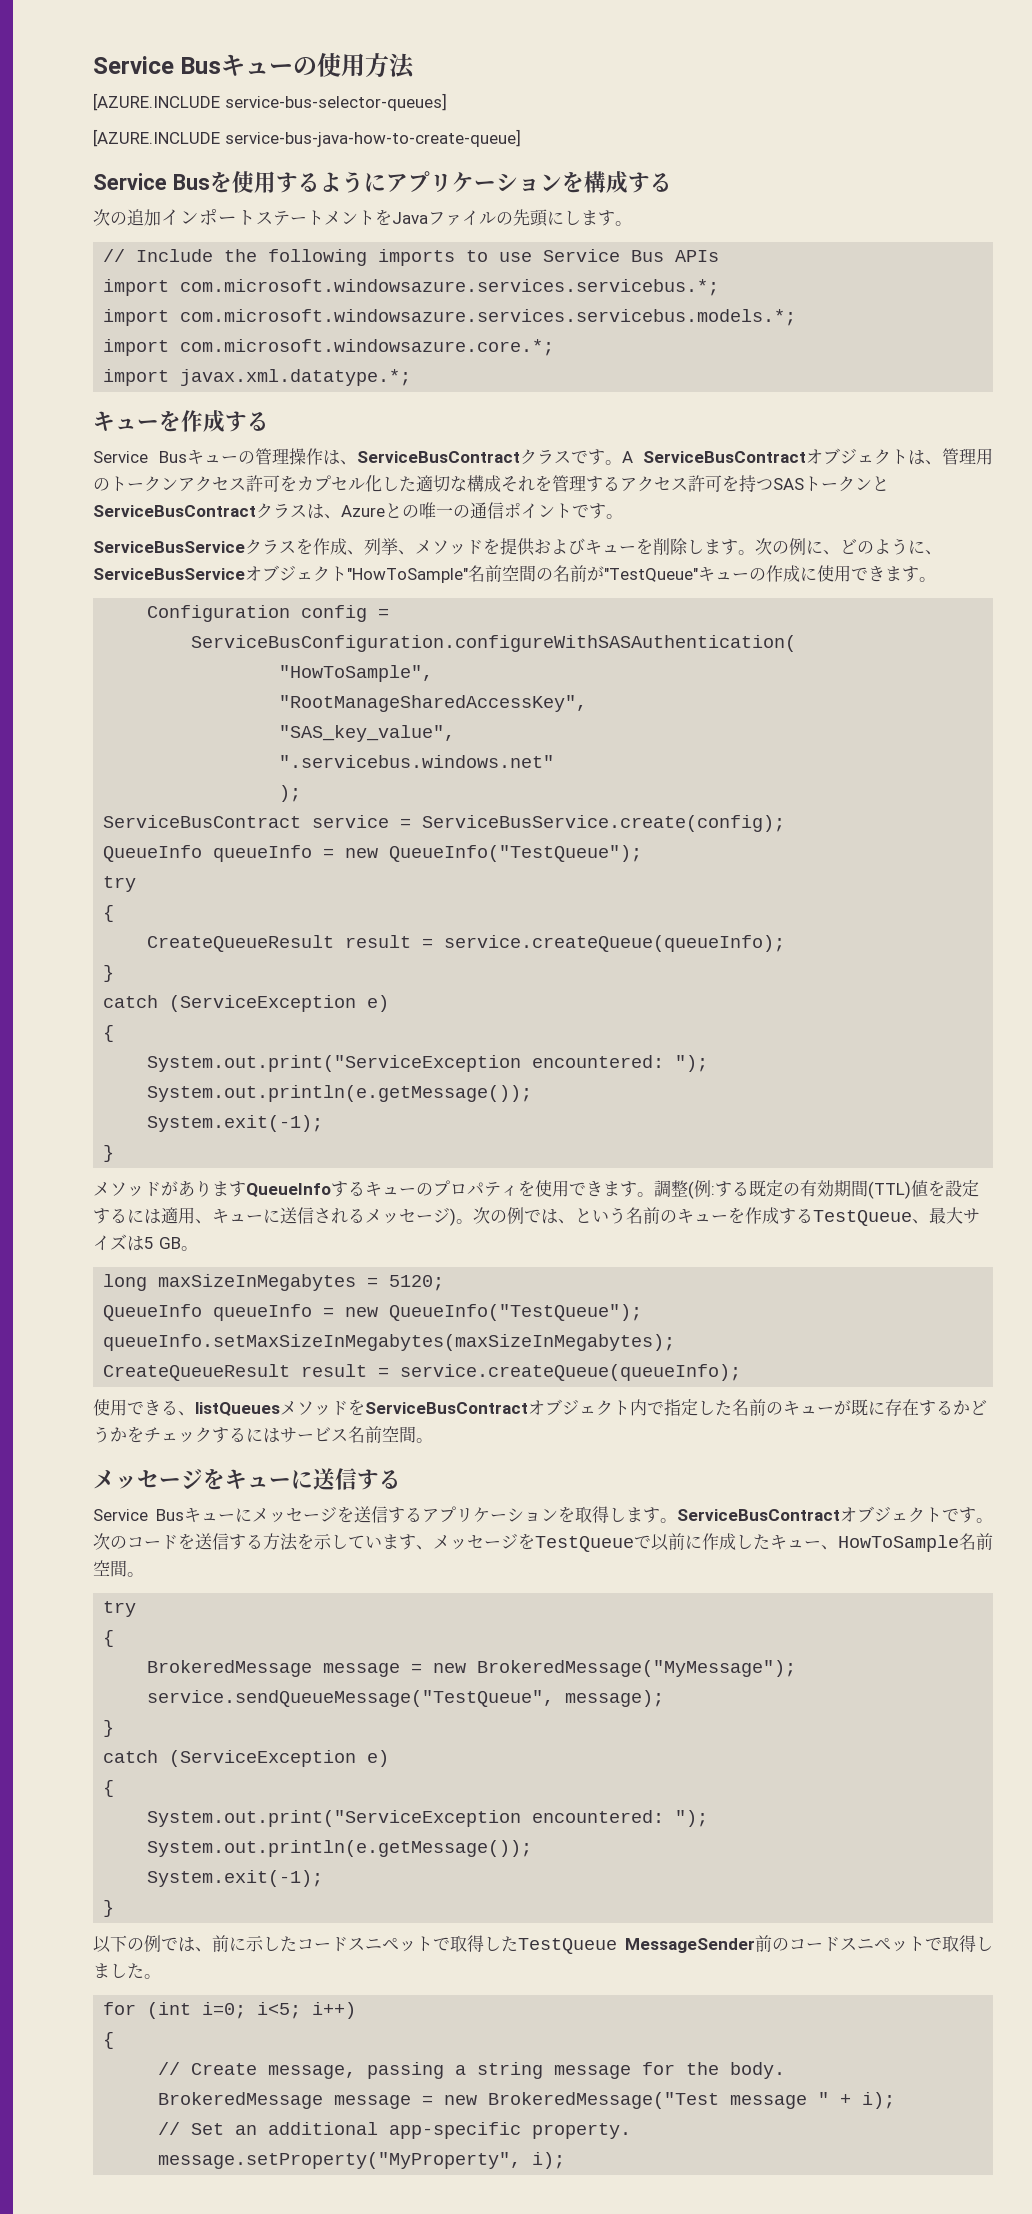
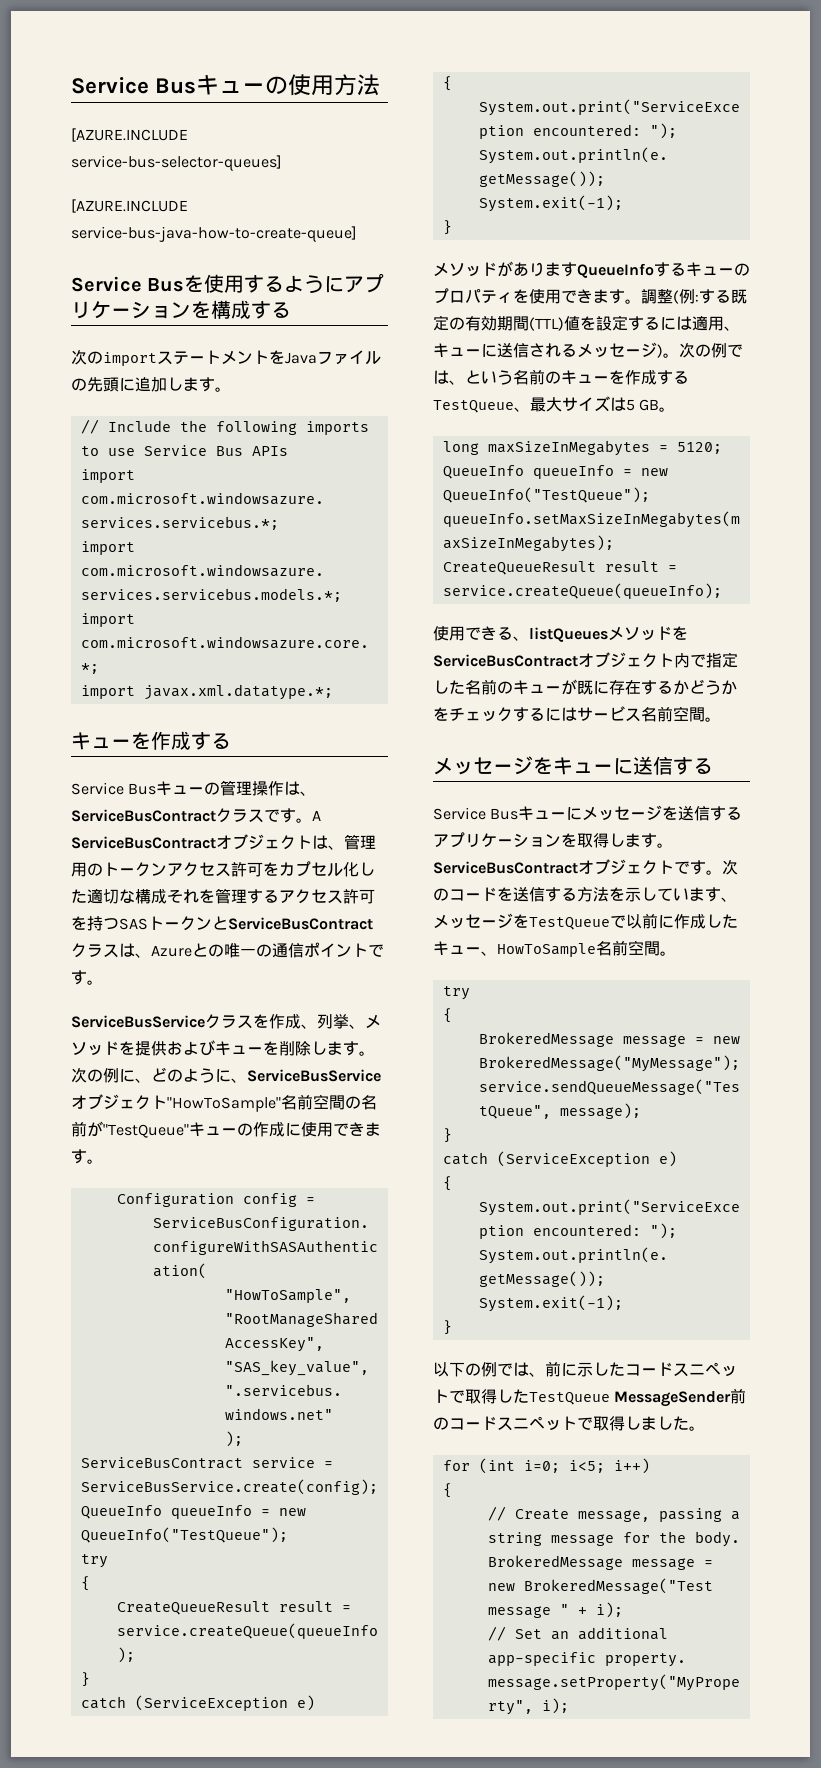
- 次の追加インポートステートメントをJavaファイルの先頭にします。
+ 次のimportステートメントをJavaファイルの先頭に追加します。

